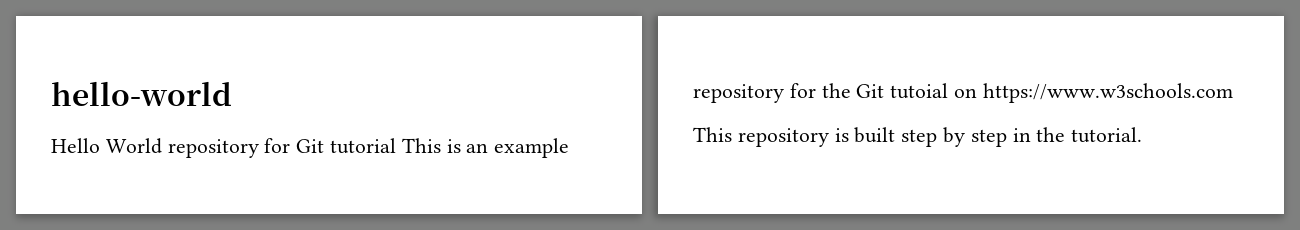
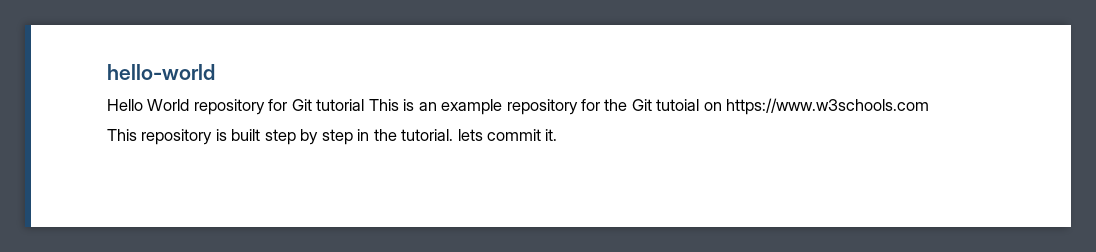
- This repository is built step by step in the tutorial.
+ This repository is built step by step in the tutorial. lets commit it.

